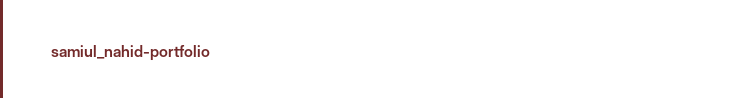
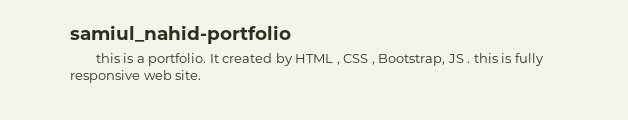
+ this is a portfolio. It created by HTML , CSS , Bootstrap, JS . this is fully responsive web site.

